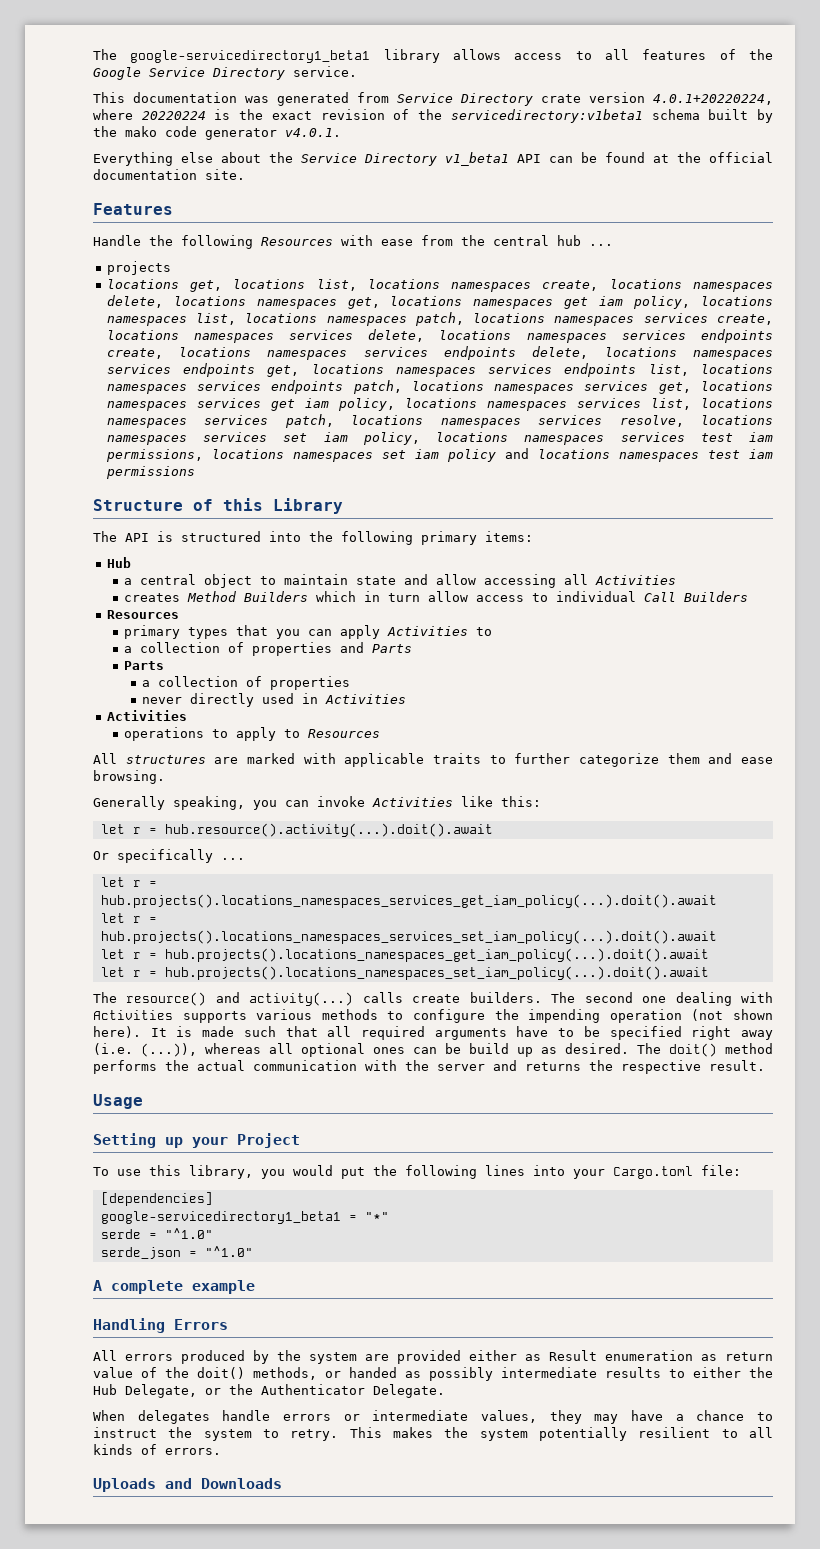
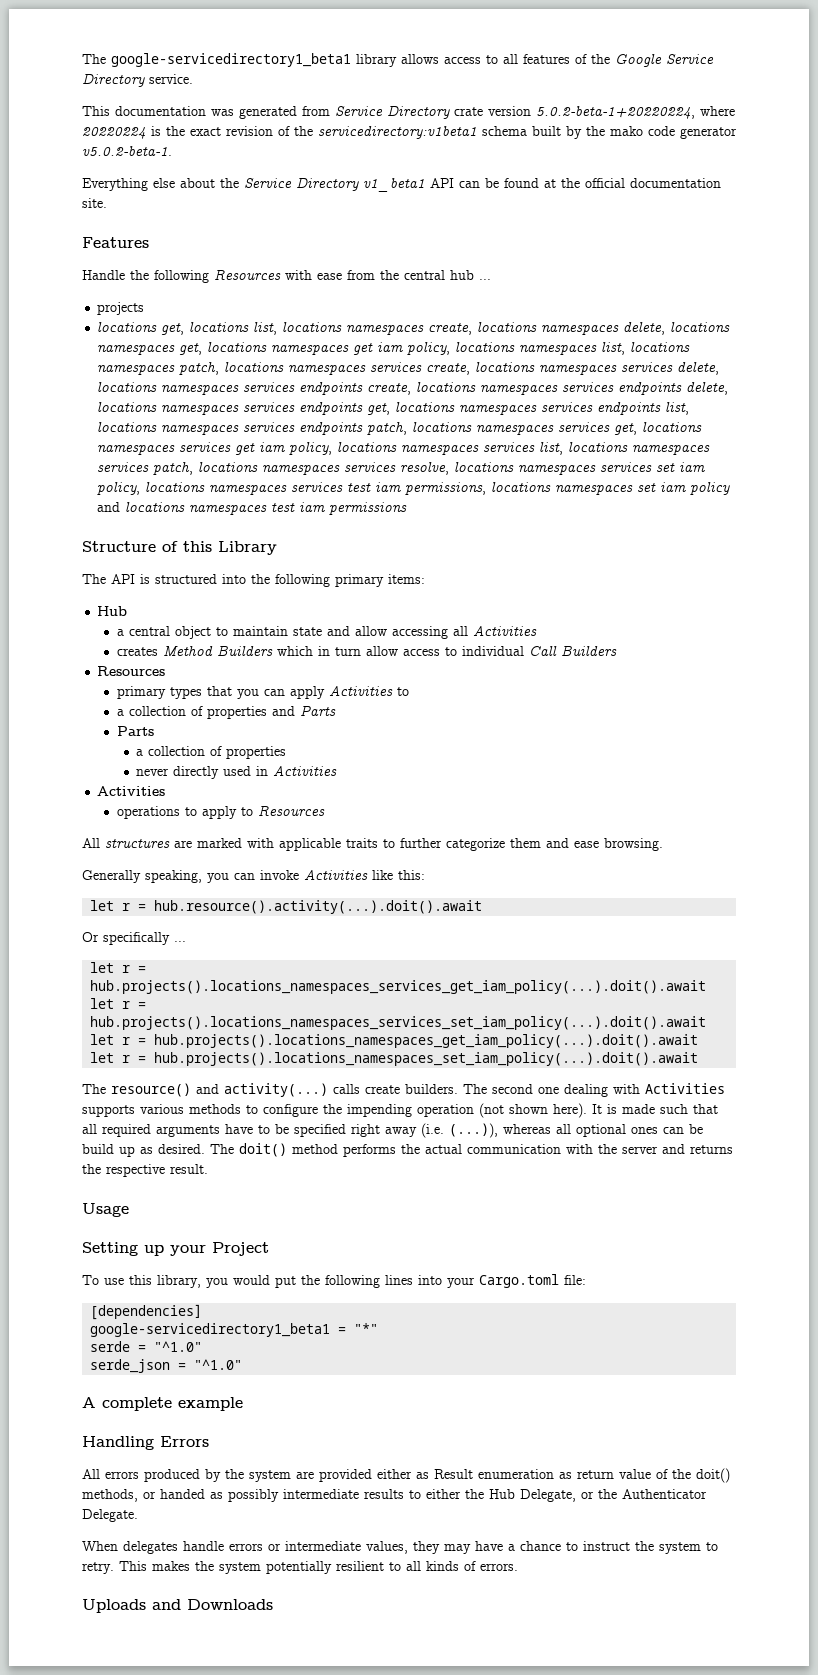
- This documentation was generated from Service Directory crate version 4.0.1+20220224, where 20220224 is the exact revision of the servicedirectory:v1beta1 schema built by the mako code generator v4.0.1.
+ This documentation was generated from Service Directory crate version 5.0.2-beta-1+20220224, where 20220224 is the exact revision of the servicedirectory:v1beta1 schema built by the mako code generator v5.0.2-beta-1.

